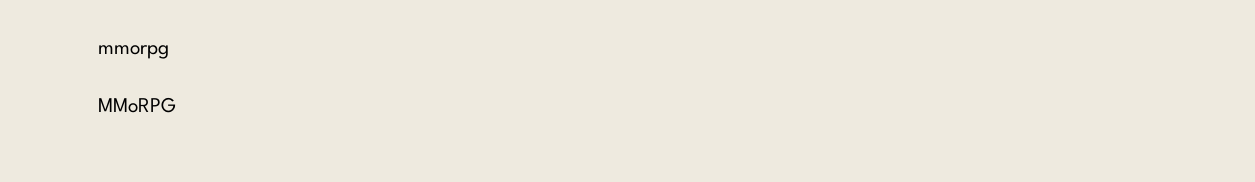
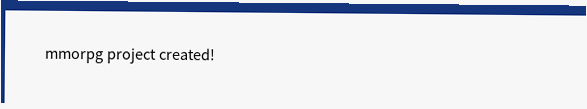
- mmorpg
- MMoRPG
+ mmorpg project created!

